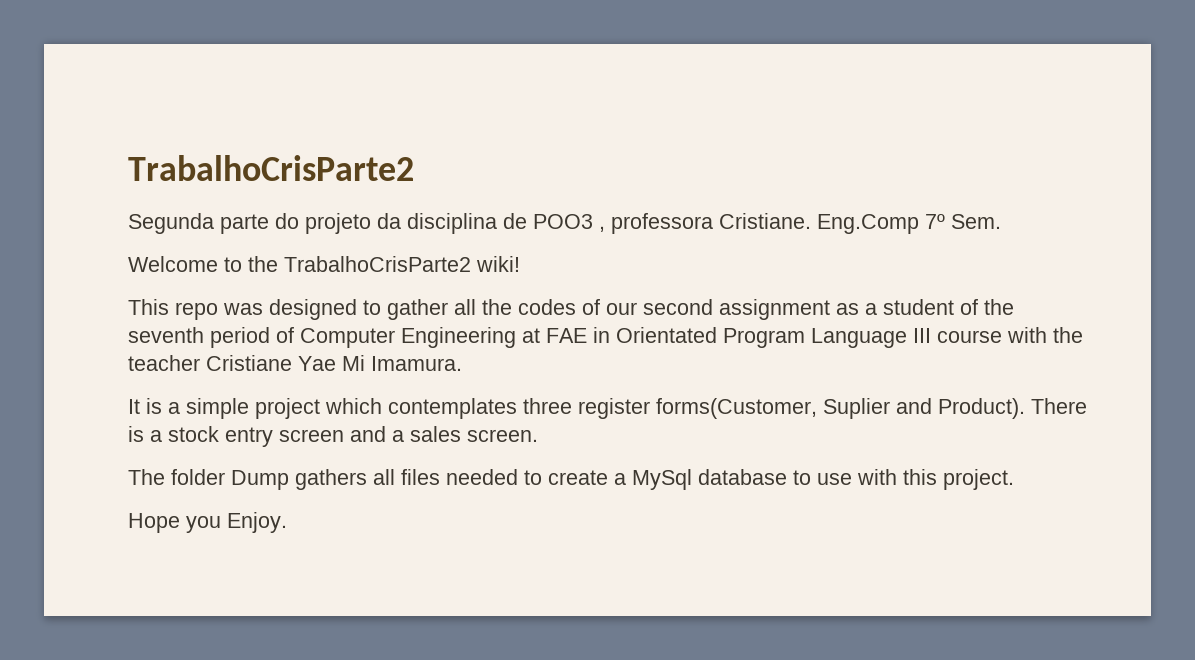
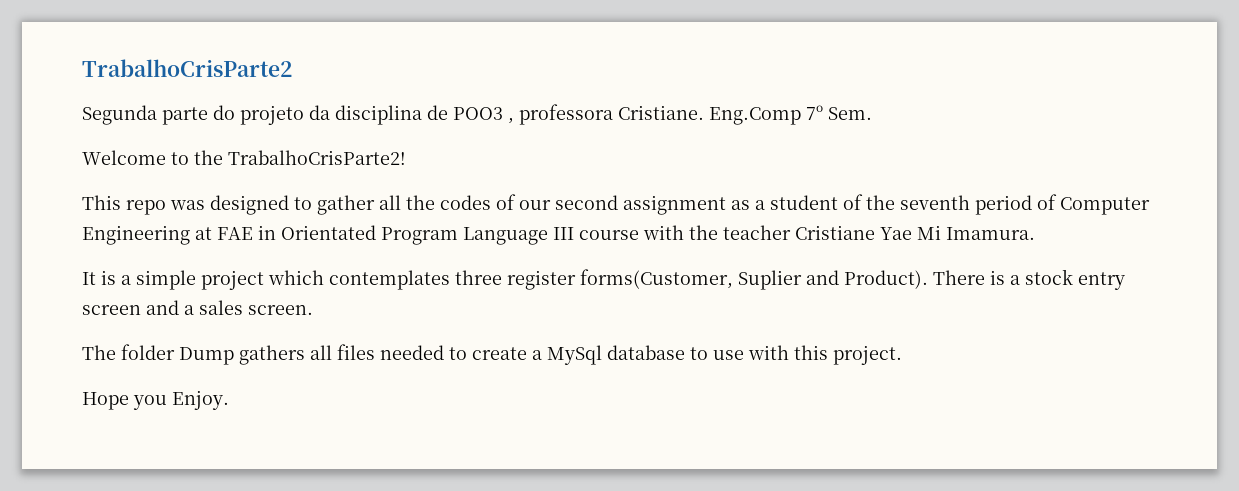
- Welcome to the TrabalhoCrisParte2 wiki!
+ Welcome to the TrabalhoCrisParte2!

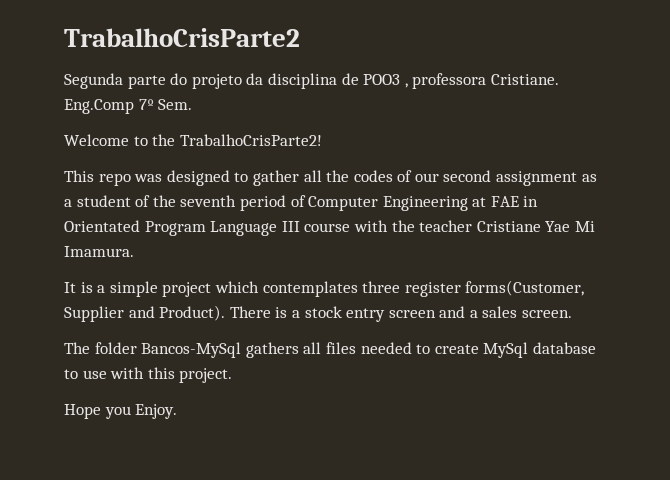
- It is a simple project which contemplates three register forms(Customer, Suplier and Product).
+ It is a simple project which contemplates three register forms(Customer, Supplier and Product).
- The folder Dump gathers all files needed to create a MySql database to use with this project.
+ The folder Bancos-MySql gathers all files needed to create MySql database to use with this project.

